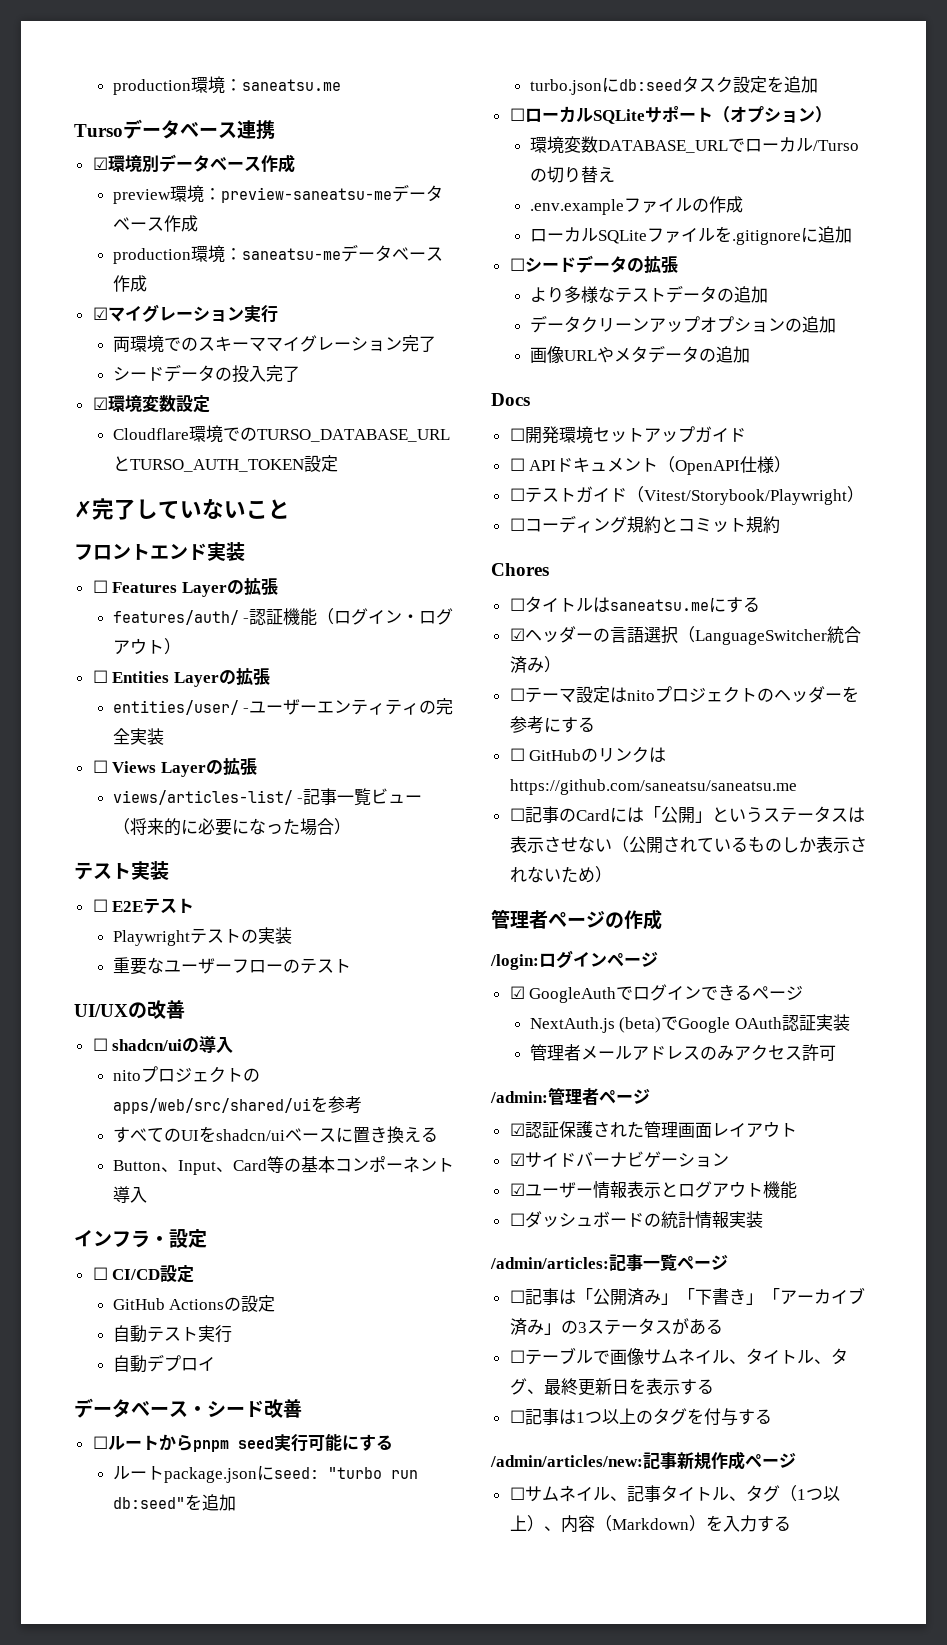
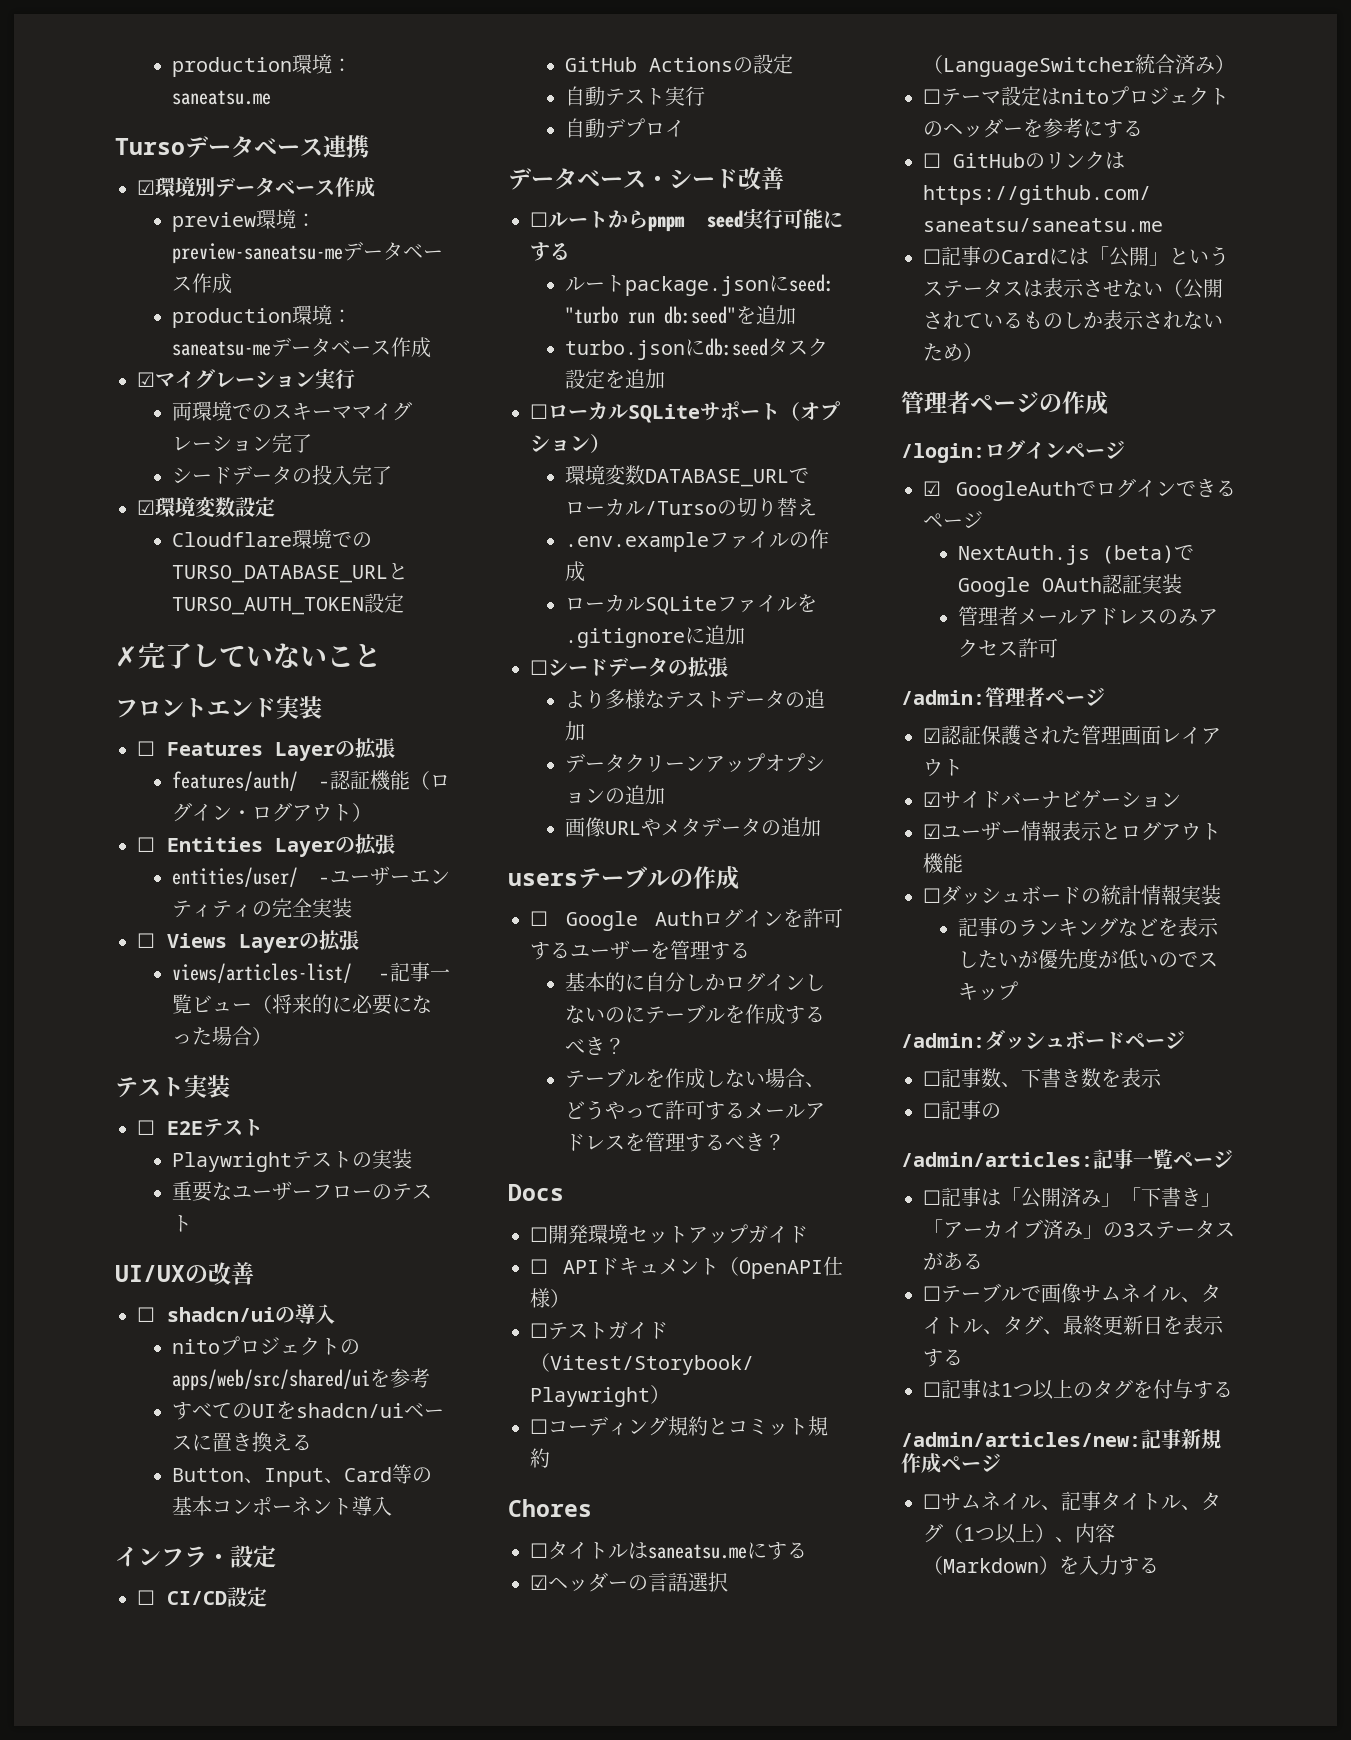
+ usersテーブルの作成
+ ☐ Google Authログインを許可するユーザーを管理する
+ 基本的に自分しかログインしないのにテーブルを作成するべき？
+ テーブルを作成しない場合、どうやって許可するメールアドレスを管理するべき？
+ 記事のランキングなどを表示したいが優先度が低いのでスキップ
+ /admin:ダッシュボードページ
+ ☐記事数、下書き数を表示
+ ☐記事の

